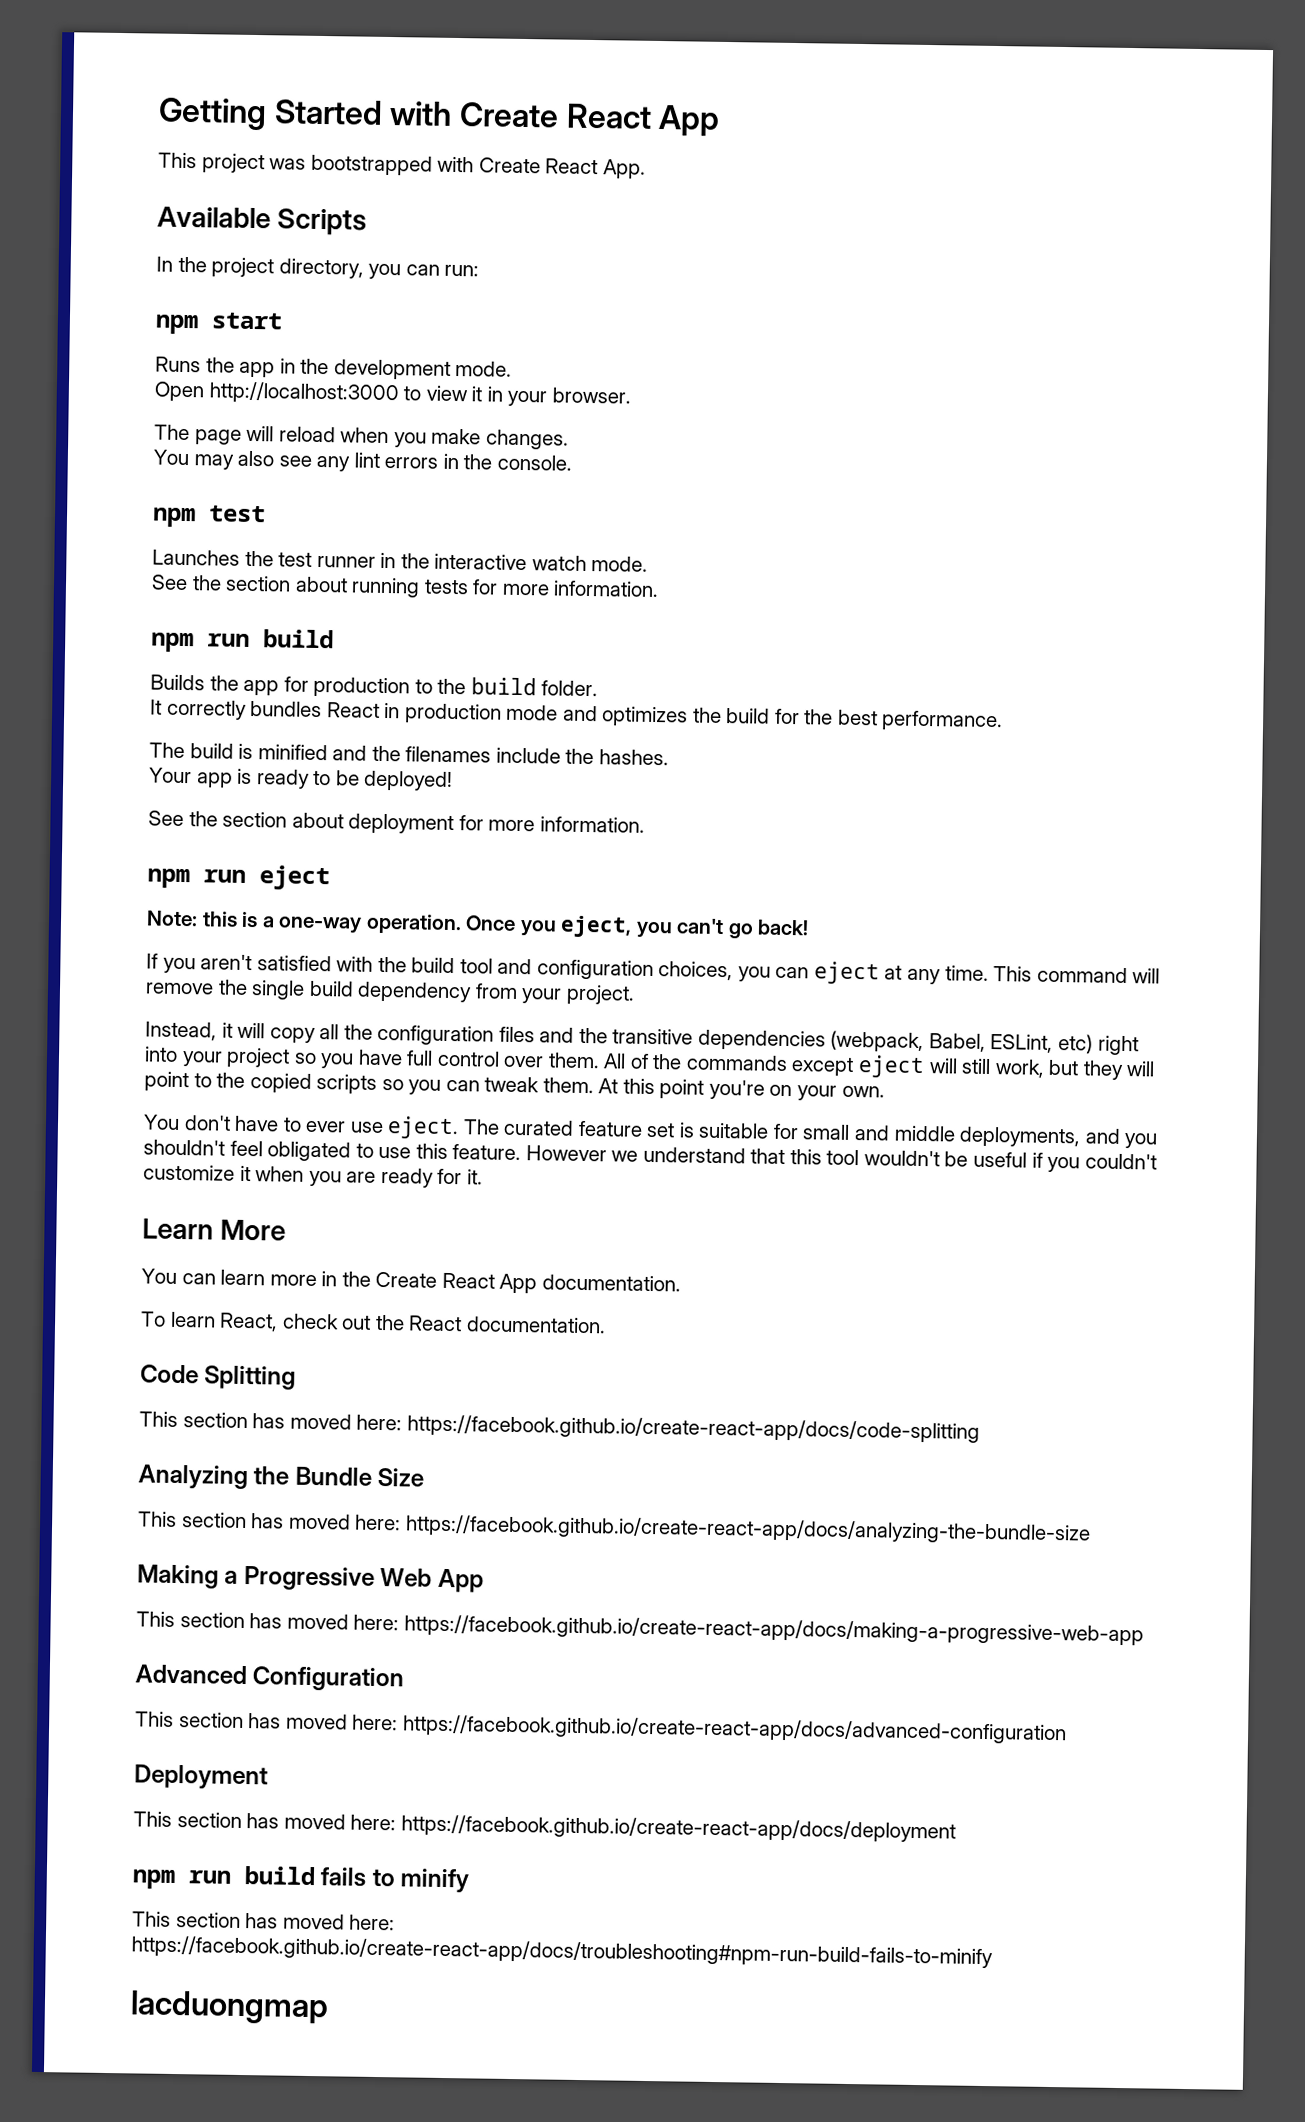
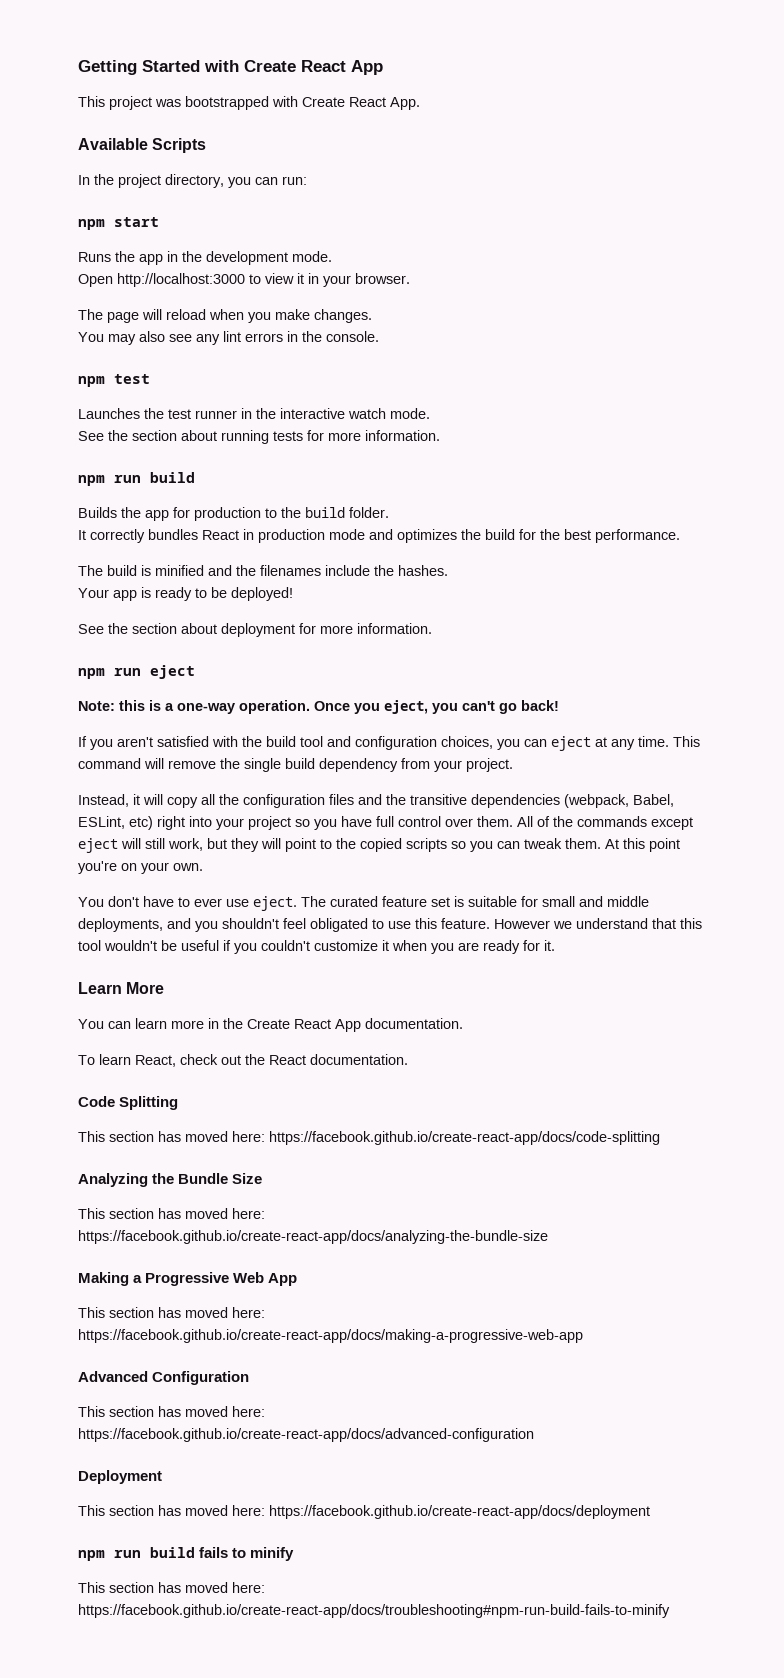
- lacduongmap

